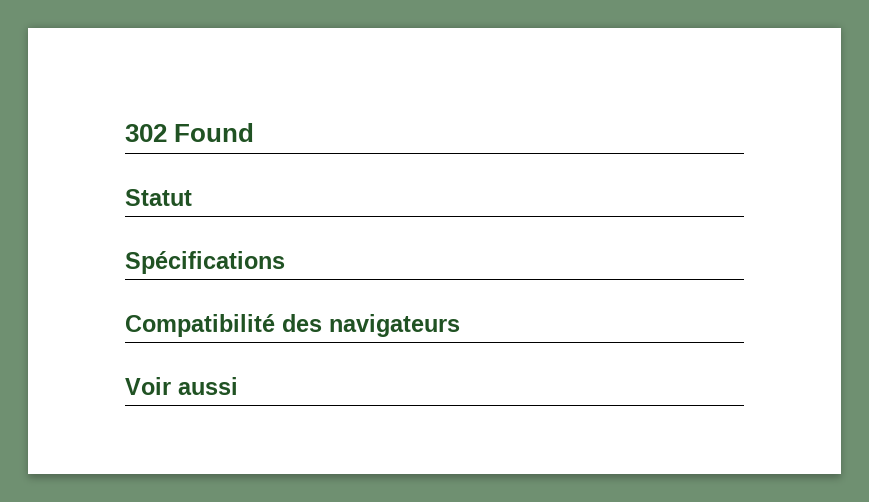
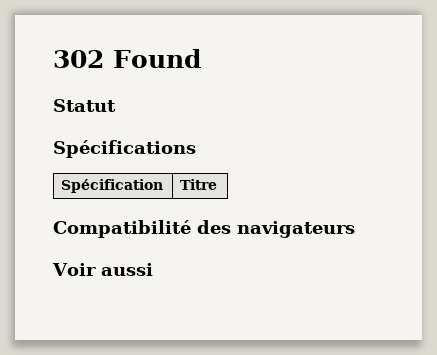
+ Spécification | Titre

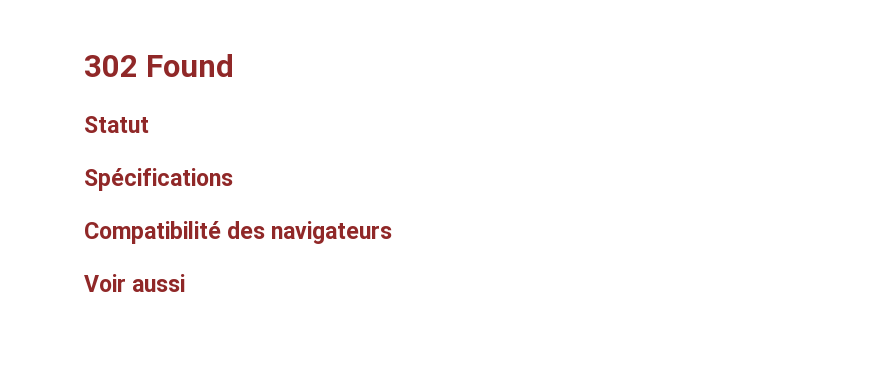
- Spécification | Titre

